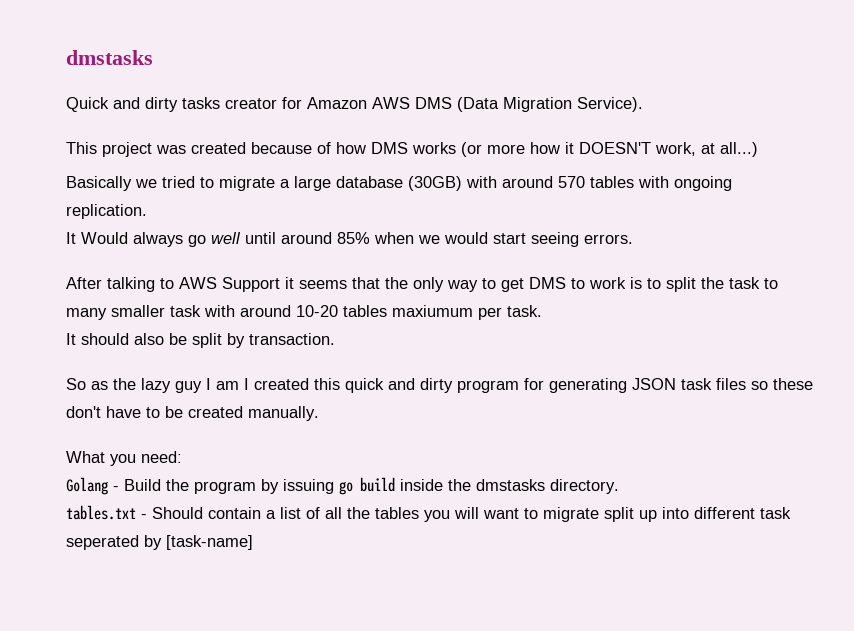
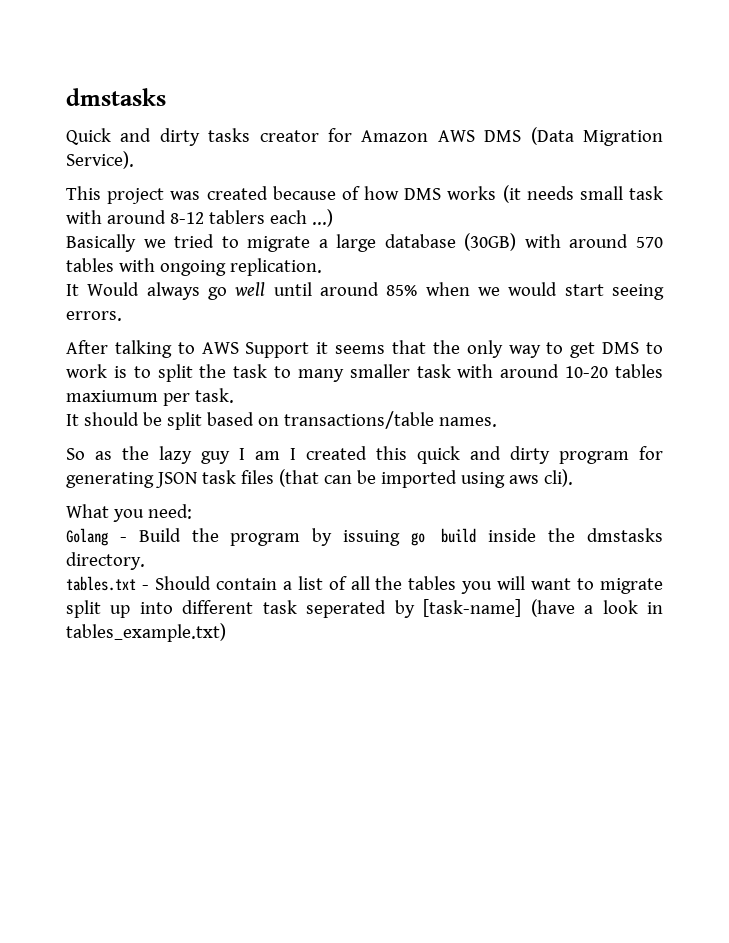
- This project was created because of how DMS works (or more how it DOESN'T work, at all...)
+ This project was created because of how DMS works (it needs small task with around 8-12 tablers each ...)
- It should also be split by transaction.
+ It should be split based on transactions/table names.
- So as the lazy guy I am I created this quick and dirty program for generating JSON task files so these don't have to be created manually.
+ So as the lazy guy I am I created this quick and dirty program for generating JSON task files (that can be imported using aws cli).
- tables.txt - Should contain a list of all the tables you will want to migrate split up into different task seperated by [task-name]
+ tables.txt - Should contain a list of all the tables you will want to migrate split up into different task seperated by [task-name] (have a look in tables_example.txt)

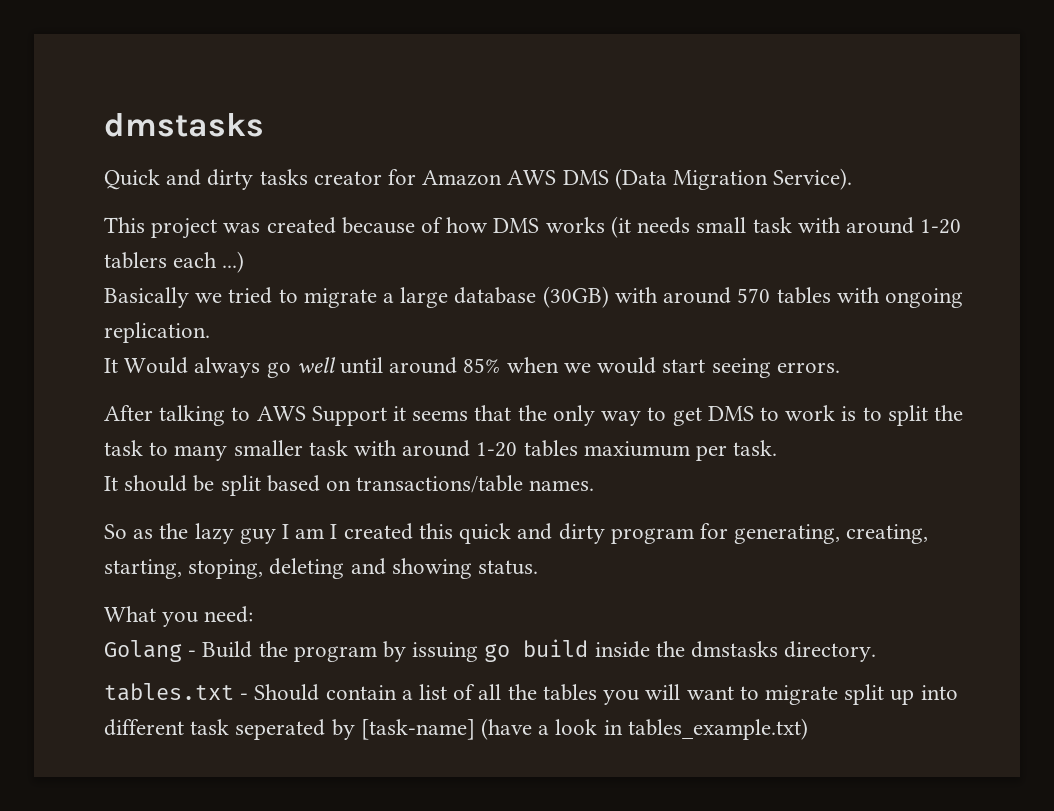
- This project was created because of how DMS works (it needs small task with around 8-12 tablers each ...)
+ This project was created because of how DMS works (it needs small task with around 1-20 tablers each ...)
- After talking to AWS Support it seems that the only way to get DMS to work is to split the task to many smaller task with around 10-20 tables maxiumum per task.
+ After talking to AWS Support it seems that the only way to get DMS to work is to split the task to many smaller task with around 1-20 tables maxiumum per task.
- So as the lazy guy I am I created this quick and dirty program for generating JSON task files (that can be imported using aws cli).
+ So as the lazy guy I am I created this quick and dirty program for generating, creating, starting, stoping, deleting and showing status.

